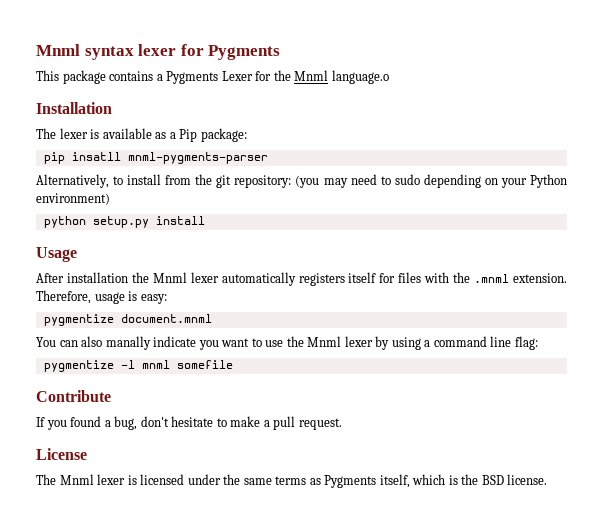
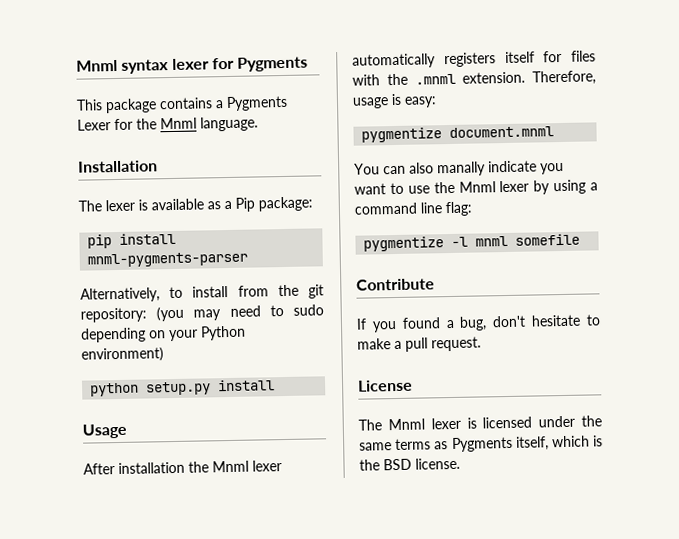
- This package contains a Pygments Lexer for the Mnml language.o
+ This package contains a Pygments Lexer for the Mnml language.
- pip insatll mnml-pygments-parser
+ pip install mnml-pygments-parser

